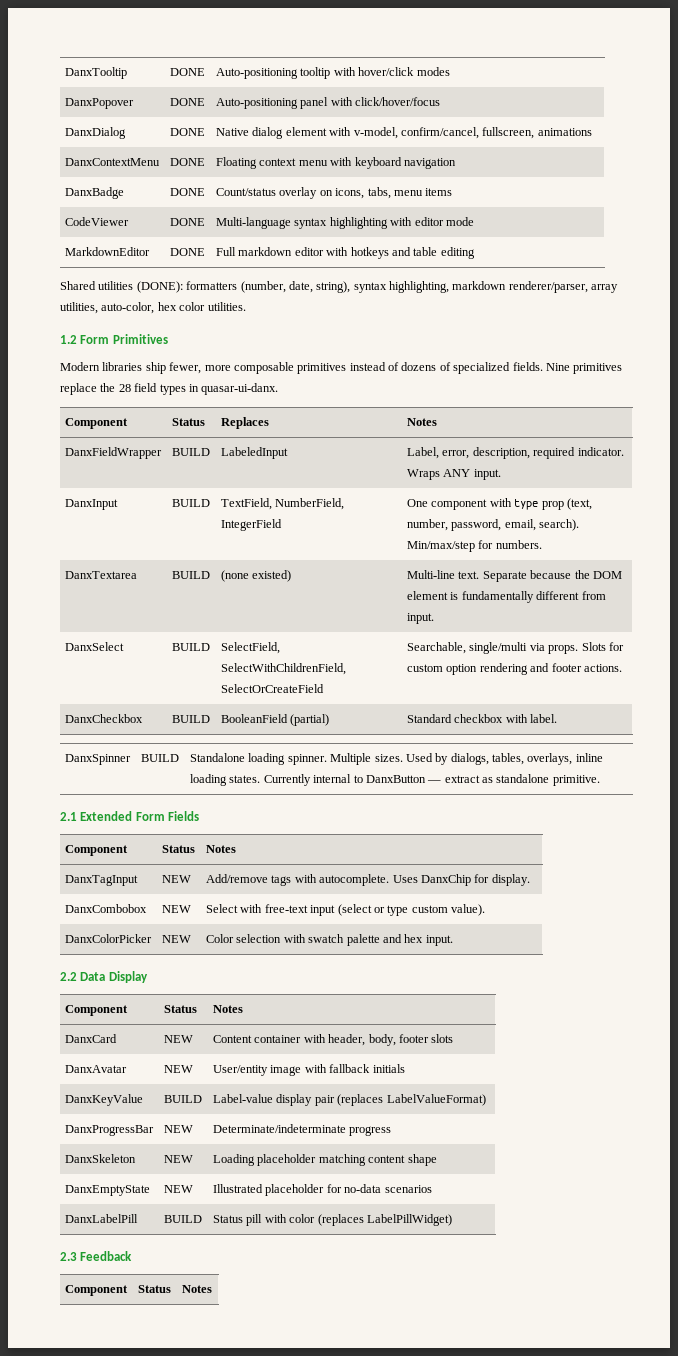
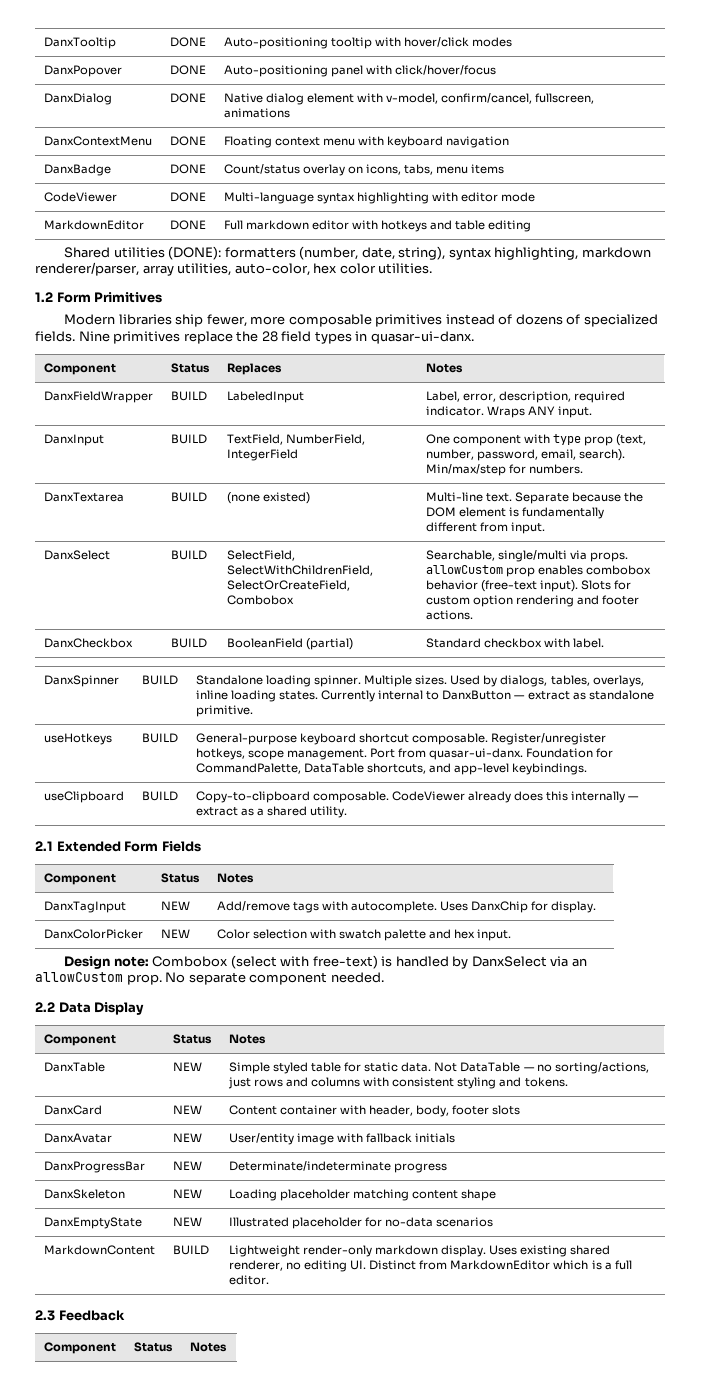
- DanxSelect | BUILD | SelectField, SelectWithChildrenField, SelectOrCreateField | Searchable, single/multi via props. Slots for custom option rendering and footer actions.
+ DanxSelect | BUILD | SelectField, SelectWithChildrenField, SelectOrCreateField, Combobox | Searchable, single/multi via props. allowCustom prop enables combobox behavior (free-text input). Slots for custom option rendering and footer actions.
+ useHotkeys | BUILD | General-purpose keyboard shortcut composable. Register/unregister hotkeys, scope management. Port from quasar-ui-danx. Foundation for CommandPalette, DataTable shortcuts, and app-level keybindings.
+ useClipboard | BUILD | Copy-to-clipboard composable. CodeViewer already does this internally — extract as a shared utility.
- DanxCombobox | NEW | Select with free-text input (select or type custom value).
+ Design note: Combobox (select with free-text) is handled by DanxSelect via an allowCustom prop. No separate component needed.
+ DanxTable | NEW | Simple styled table for static data. Not DataTable — no sorting/actions, just rows and columns with consistent styling and tokens.
- DanxKeyValue | BUILD | Label-value display pair (replaces LabelValueFormat)
- DanxLabelPill | BUILD | Status pill with color (replaces LabelPillWidget)
+ MarkdownContent | BUILD | Lightweight render-only markdown display. Uses existing shared renderer, no editing UI. Distinct from MarkdownEditor which is a full editor.

